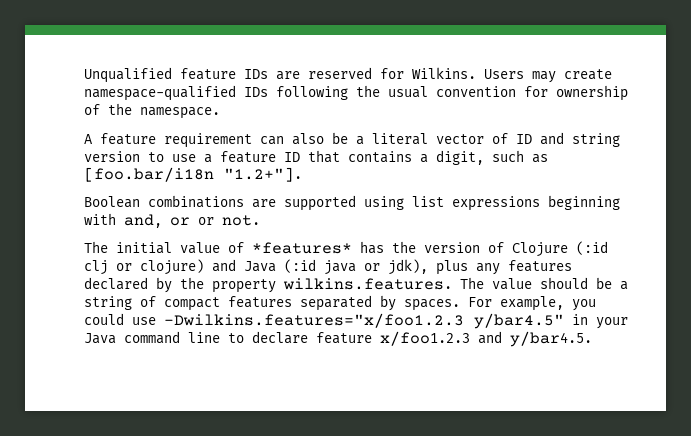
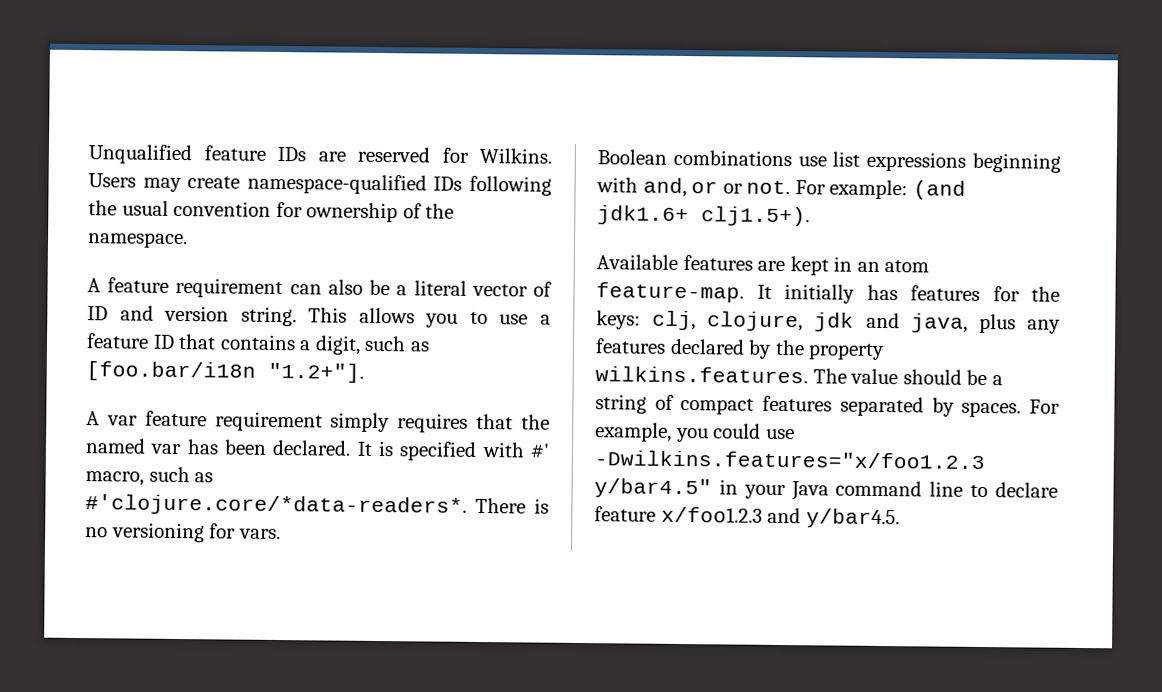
- A feature requirement can also be a literal vector of ID and string version to use a feature ID that contains a digit, such as [foo.bar/i18n "1.2+"].
+ A feature requirement can also be a literal vector of ID and version string. This allows you to use a feature ID that contains a digit, such as [foo.bar/i18n "1.2+"].
+ A var feature requirement simply requires that the named var has been declared. It is specified with #' macro, such as #'clojure.core/*data-readers*. There is no versioning for vars.
- Boolean combinations are supported using list expressions beginning with and, or or not.
- The initial value of *features* has the version of Clojure (:id clj or clojure) and Java (:id java or jdk), plus any features declared by the property wilkins.features. The value should be a string of compact features separated by spaces.
+ Boolean combinations use list expressions beginning with and, or or not. For example: (and jdk1.6+ clj1.5+).
+ Available features are kept in an atom feature-map. It initially has features for the keys: clj, clojure, jdk and java, plus any features declared by the property wilkins.features. The value should be a string of compact features separated by spaces.

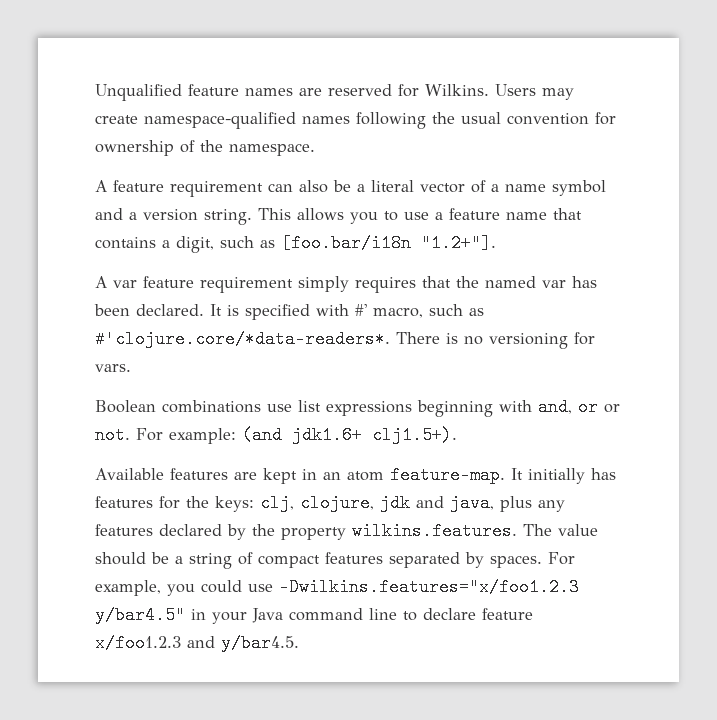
- Unqualified feature IDs are reserved for Wilkins.
+ Unqualified feature names are reserved for Wilkins.
- Users may create namespace-qualified IDs following the usual convention for ownership of the namespace.
+ Users may create namespace-qualified names following the usual convention for ownership of the namespace.
- A feature requirement can also be a literal vector of ID and version string.
+ A feature requirement can also be a literal vector of a name symbol and a version string.
- This allows you to use a feature ID that contains a digit, such as [foo.bar/i18n "1.2+"].
+ This allows you to use a feature name that contains a digit, such as [foo.bar/i18n "1.2+"].

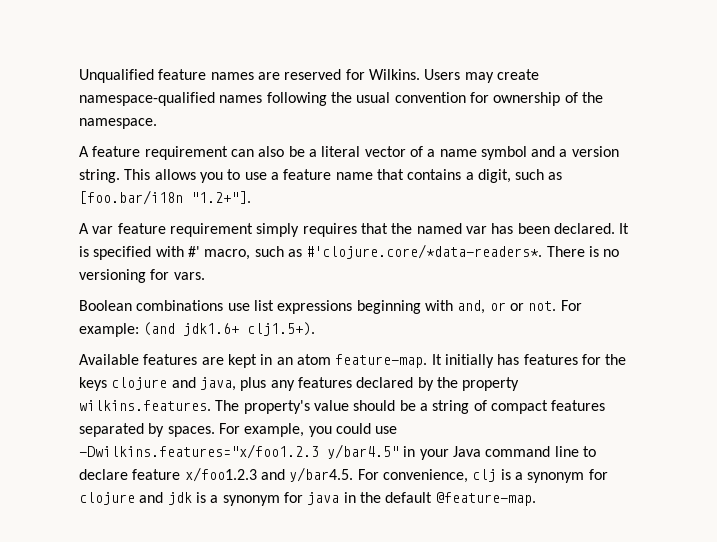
- It initially has features for the keys: clj, clojure, jdk and java, plus any features declared by the property wilkins.features. The value should be a string of compact features separated by spaces.
+ It initially has features for the keys clojure and java, plus any features declared by the property wilkins.features. The property's value should be a string of compact features separated by spaces.
- For example, you could use -Dwilkins.features="x/foo1.2.3 y/bar4.5" in your Java command line to declare feature x/foo1.2.3 and y/bar4.5.
+ For example, you could use -Dwilkins.features="x/foo1.2.3 y/bar4.5" in your Java command line to declare feature x/foo1.2.3 and y/bar4.5. For convenience, clj is a synonym for clojure and jdk is a synonym for java in the default @feature-map.

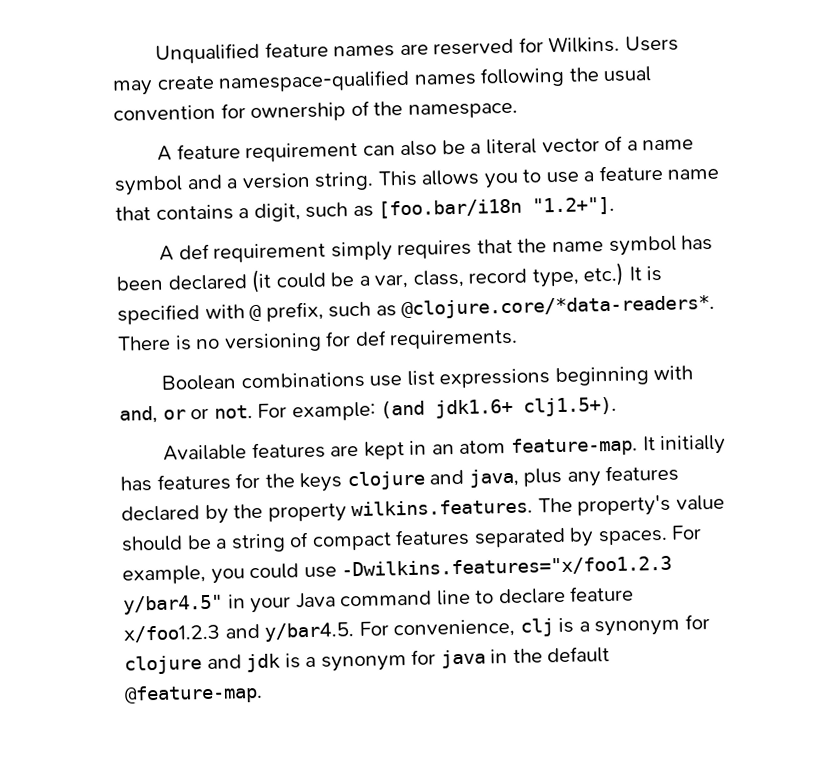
- A var feature requirement simply requires that the named var has been declared. It is specified with #' macro, such as #'clojure.core/*data-readers*. There is no versioning for vars.
+ A def requirement simply requires that the name symbol has been declared (it could be a var, class, record type, etc.) It is specified with @ prefix, such as @clojure.core/*data-readers*. There is no versioning for def requirements.

